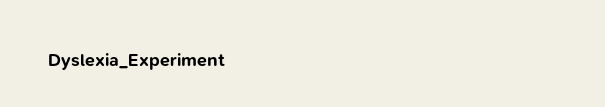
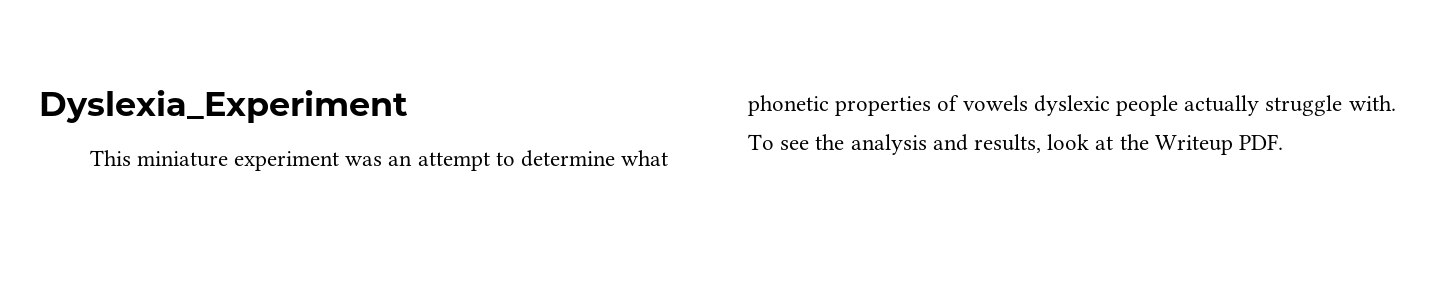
+ This miniature experiment was an attempt to determine what phonetic properties of vowels dyslexic people actually struggle with. To see the analysis and results, look at the Writeup PDF.

